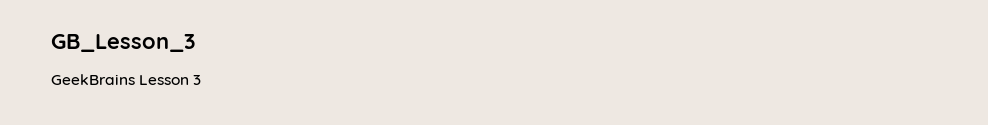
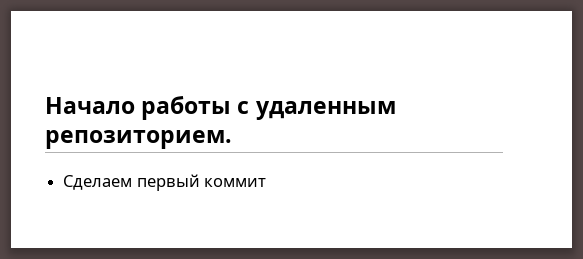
- GB_Lesson_3
- GeekBrains Lesson 3
+ Начало работы с удаленным репозиторием.
+ Сделаем первый коммит

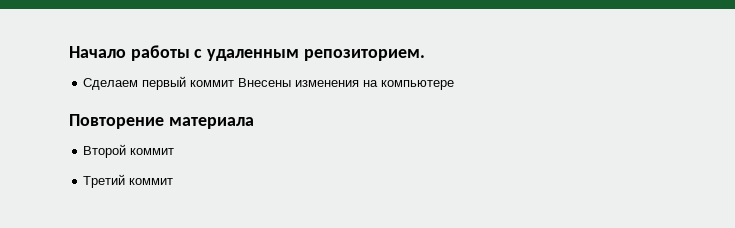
- Сделаем первый коммит
+ Сделаем первый коммит Внесены изменения на компьютере
+ Повторение материала
+ Второй коммит
+ Третий коммит

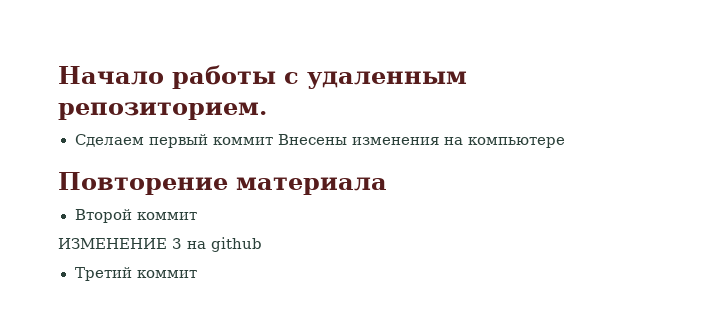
+ ИЗМЕНЕНИЕ 3 на github

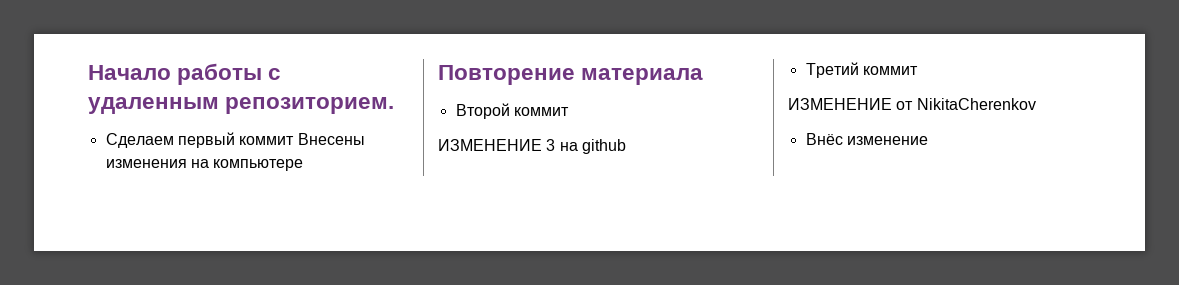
+ ИЗМЕНЕНИЕ от NikitaCherenkov
+ Внёс изменение

